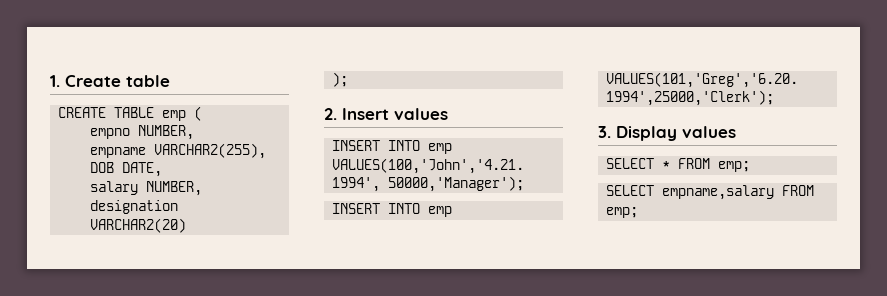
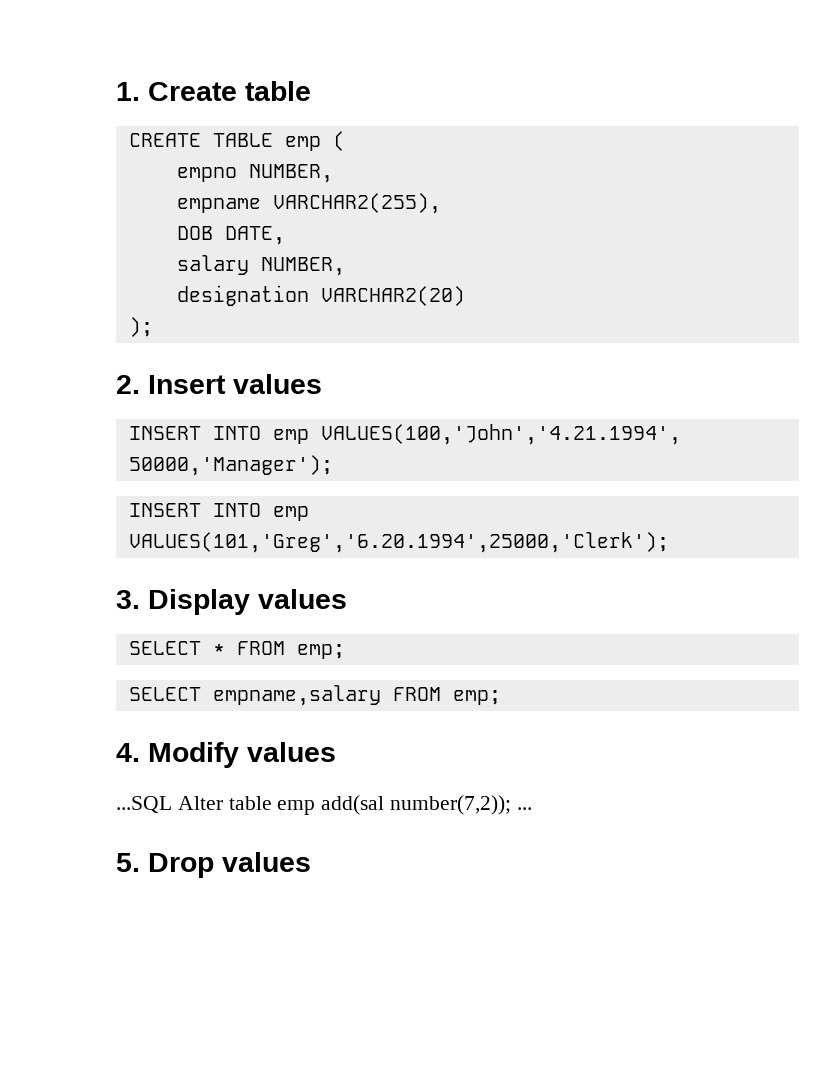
+ 4. Modify values
+ ...SQL Alter table emp add(sal number(7,2)); ...
+ 5. Drop values

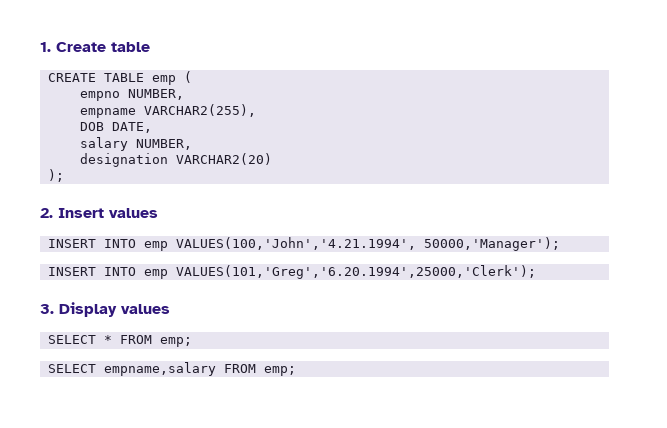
- 4. Modify values
- ...SQL Alter table emp add(sal number(7,2)); ...
- 5. Drop values

